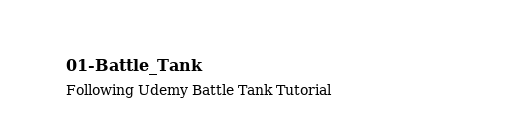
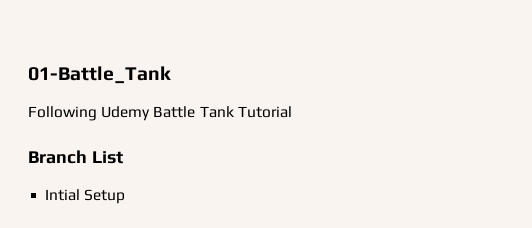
+ Branch List
+ Intial Setup

